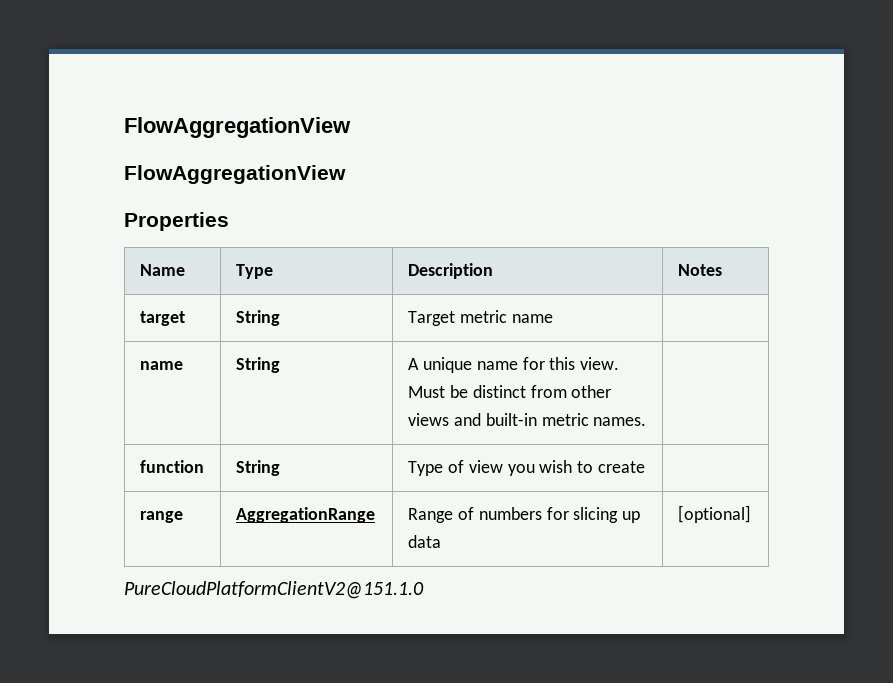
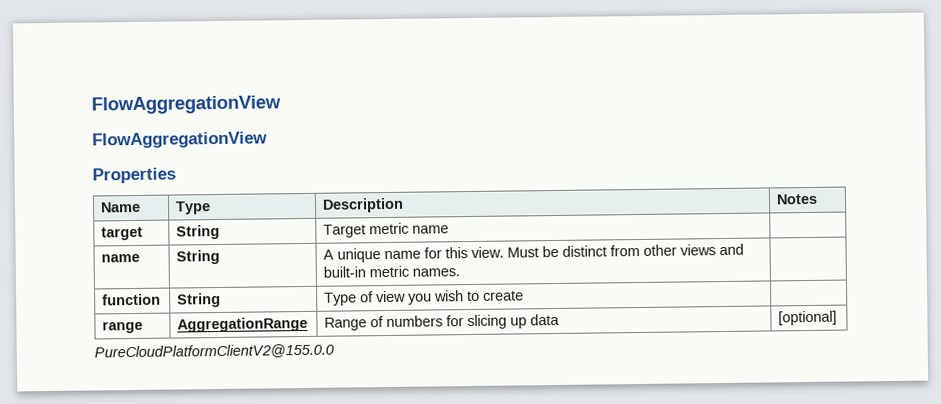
- PureCloudPlatformClientV2@151.1.0
+ PureCloudPlatformClientV2@155.0.0

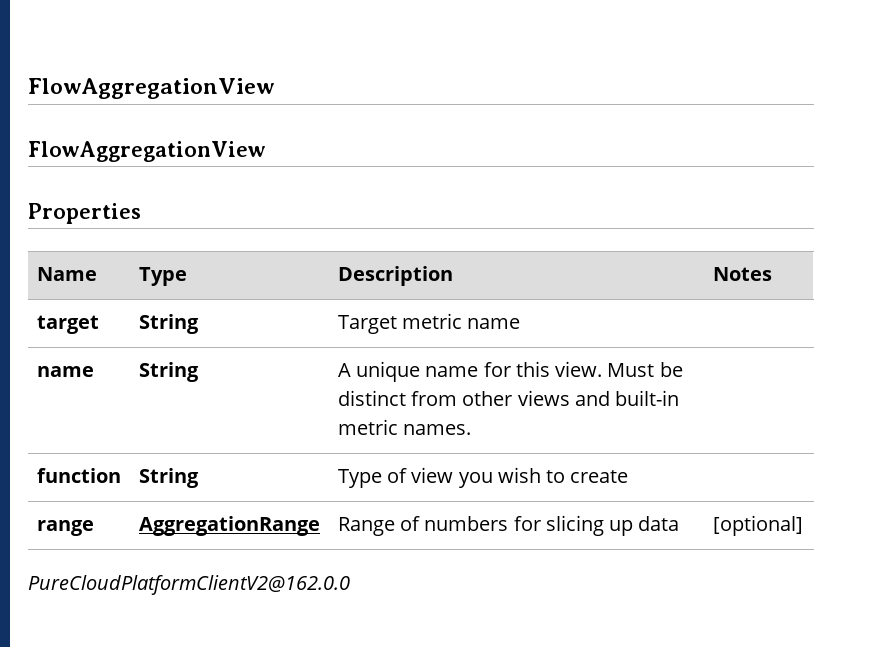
- PureCloudPlatformClientV2@155.0.0
+ PureCloudPlatformClientV2@162.0.0

